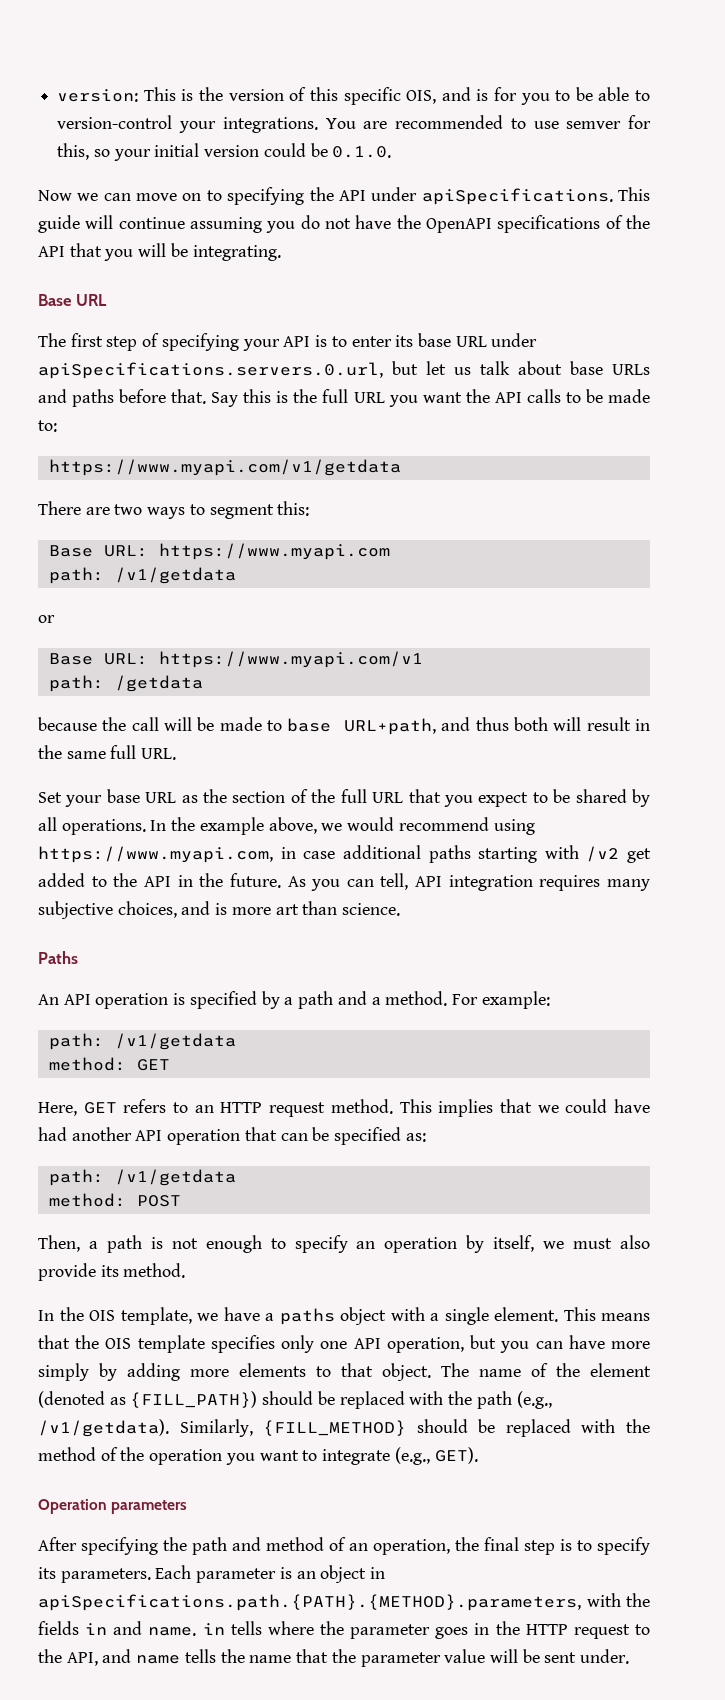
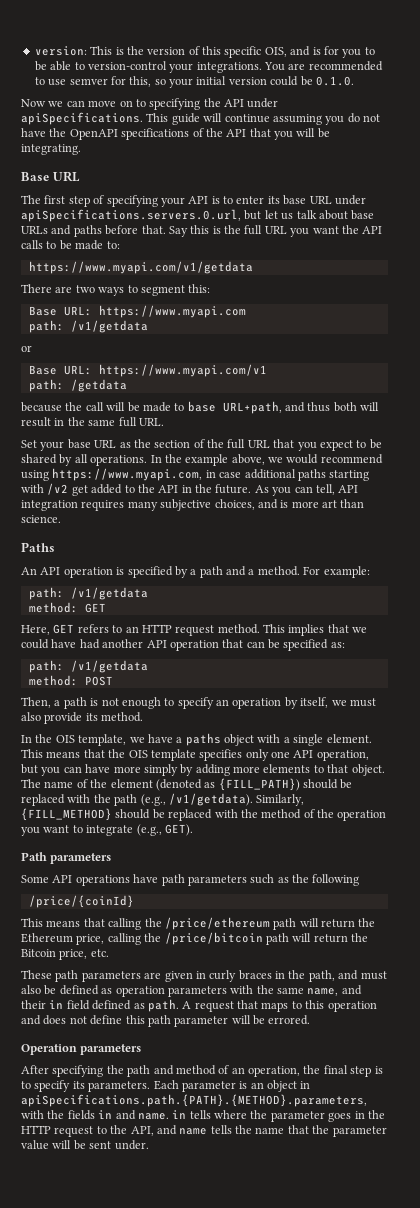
+ Path parameters
+ Some API operations have path parameters such as the following
+ /price/{coinId}
+ This means that calling the /price/ethereum path will return the Ethereum price, calling the /price/bitcoin path will return the Bitcoin price, etc.
+ These path parameters are given in curly braces in the path, and must also be defined as operation parameters with the same name, and their in field defined as path. A request that maps to this operation and does not define this path parameter will be errored.

